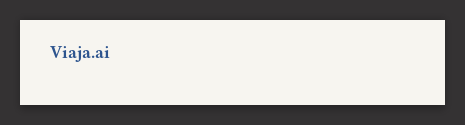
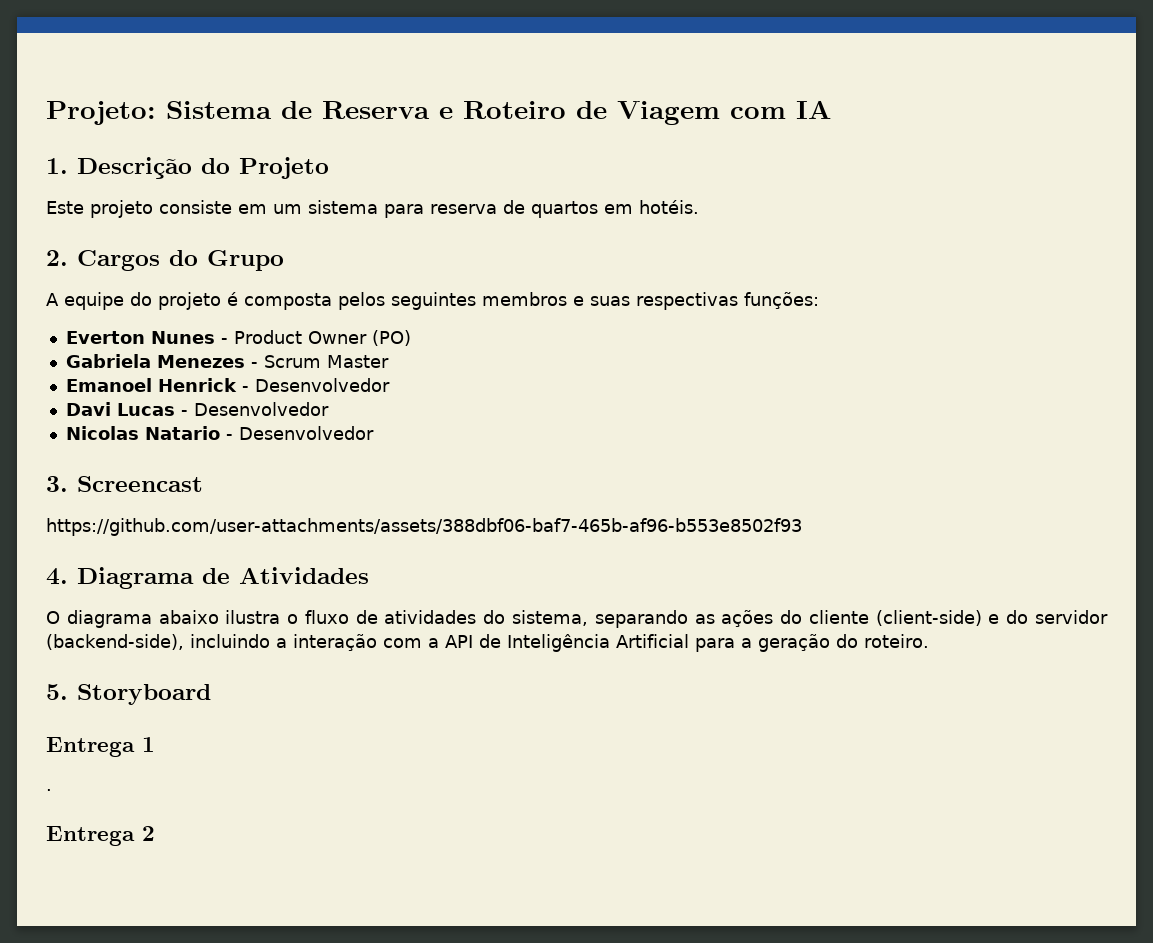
- Viaja.ai
+ Projeto: Sistema de Reserva e Roteiro de Viagem com IA
+ 1. Descrição do Projeto
+ Este projeto consiste em um sistema para reserva de quartos em hotéis.
+ 2. Cargos do Grupo
+ A equipe do projeto é composta pelos seguintes membros e suas respectivas funções:
+ Everton Nunes - Product Owner (PO)
+ Gabriela Menezes - Scrum Master
+ Emanoel Henrick - Desenvolvedor
+ Davi Lucas - Desenvolvedor
+ Nicolas Natario - Desenvolvedor
+ 3. Screencast
+ https://github.com/user-attachments/assets/388dbf06-baf7-465b-af96-b553e8502f93
+ 4. Diagrama de Atividades
+ O diagrama abaixo ilustra o fluxo de atividades do sistema, separando as ações do cliente (client-side) e do servidor (backend-side), incluindo a interação com a API de Inteligência Artificial para a geração do roteiro.
+ 5. Storyboard
+ Entrega 1
+ .
+ Entrega 2

